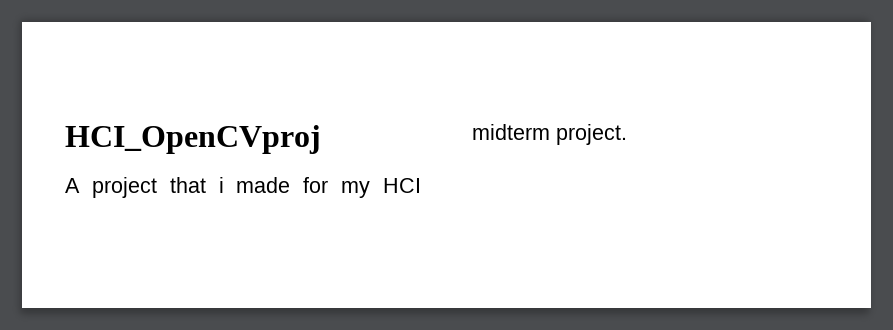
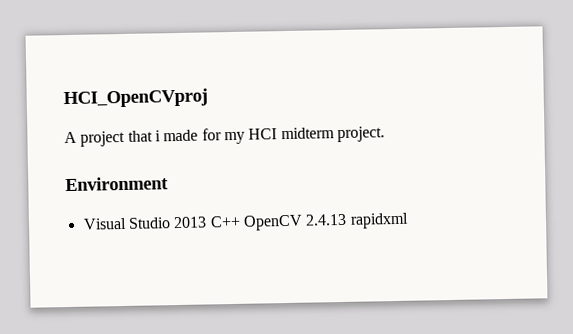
+ Environment
+ Visual Studio 2013 C++ OpenCV 2.4.13 rapidxml

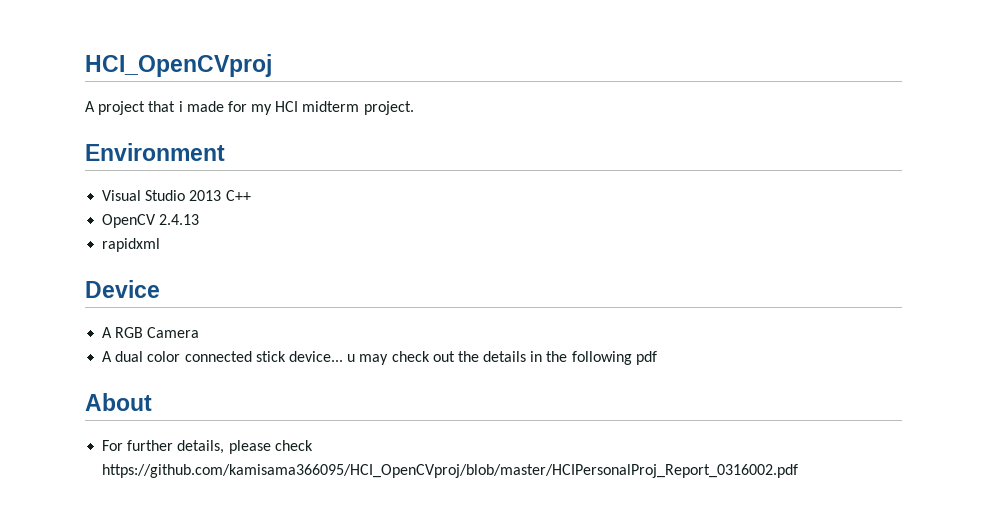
- Visual Studio 2013 C++ OpenCV 2.4.13 rapidxml
+ Visual Studio 2013 C++
+ OpenCV 2.4.13
+ rapidxml
+ Device
+ A RGB Camera
+ A dual color connected stick device... u may check out the details in the following pdf
+ About
+ For further details, please check https://github.com/kamisama366095/HCI_OpenCVproj/blob/master/HCIPersonalProj_Report_0316002.pdf

